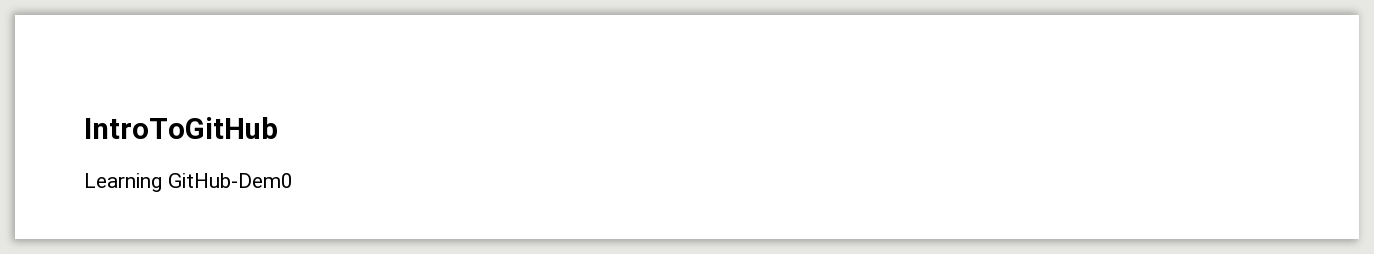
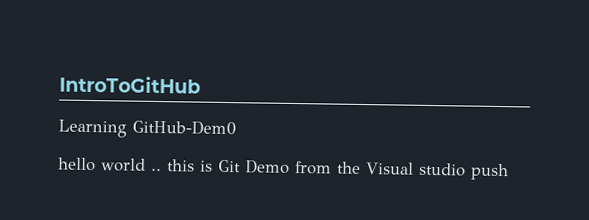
+ hello world .. this is Git Demo from the Visual studio push

